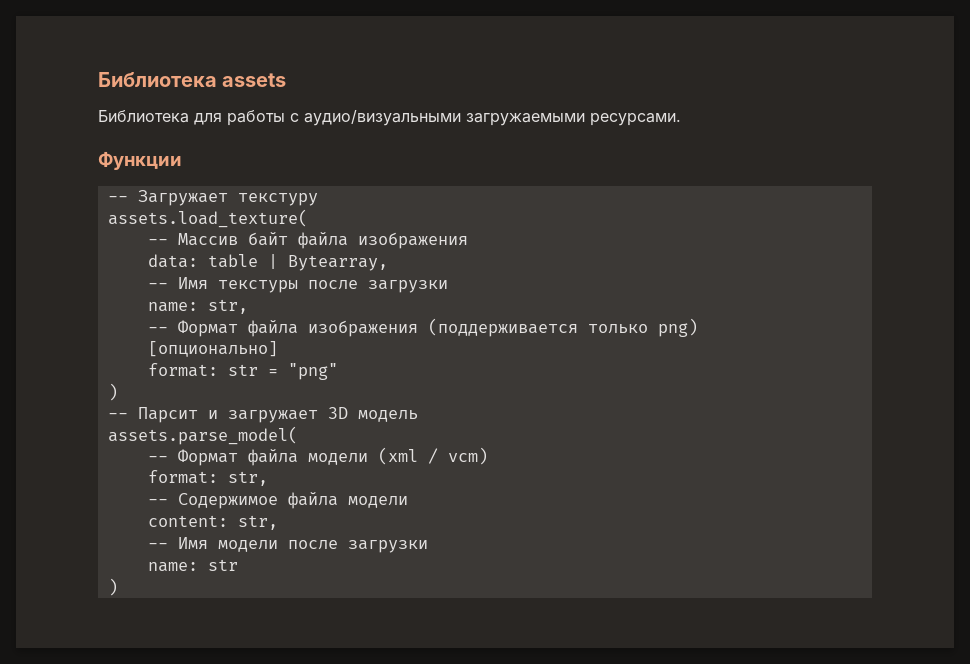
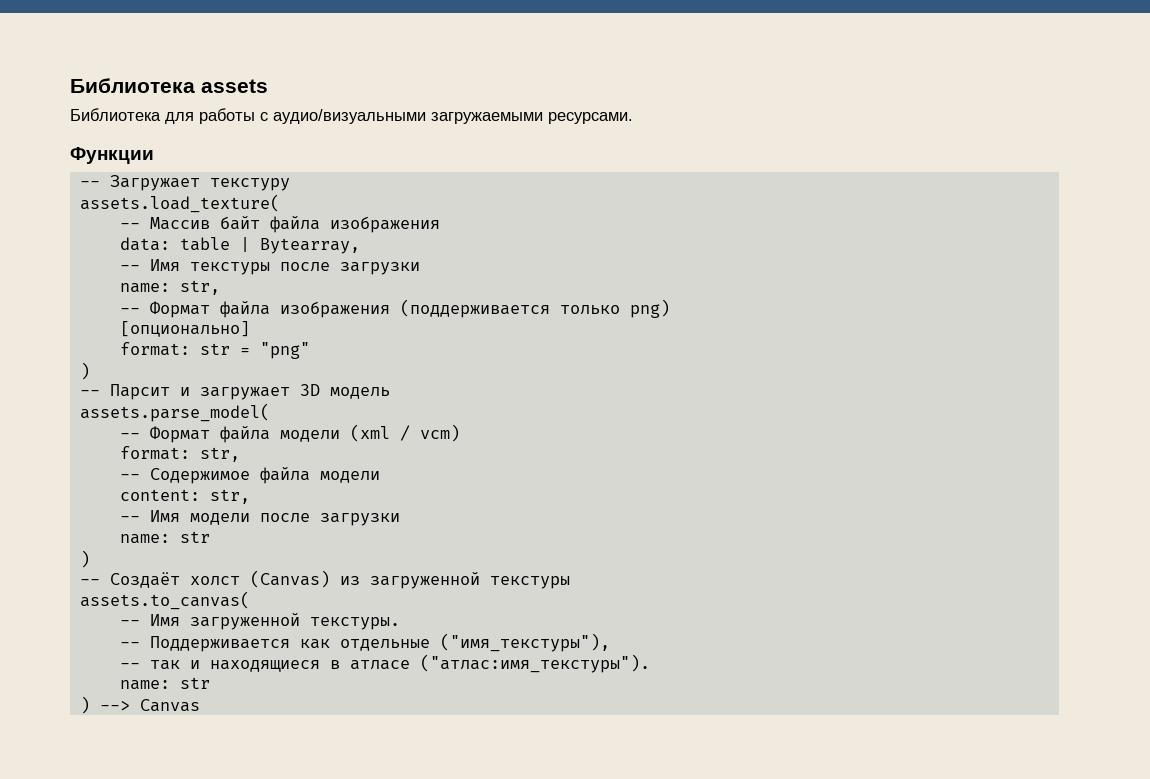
+ -- Создаёт холст (Canvas) из загруженной текстуры
+ assets.to_canvas(
+ -- Имя загруженной текстуры.
+ -- Поддерживается как отдельные ("имя_текстуры"),
+ -- так и находящиеся в атласе ("атлас:имя_текстуры").
+ name: str
+ ) --> Canvas

